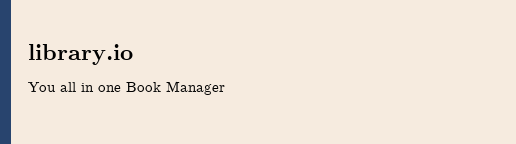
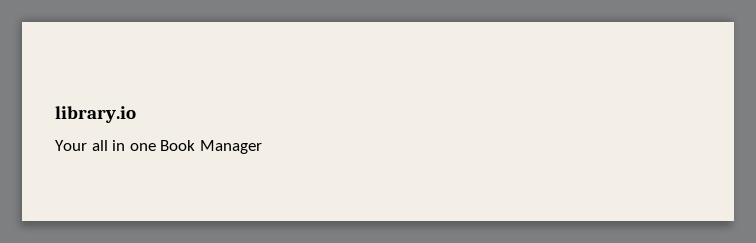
- You all in one Book Manager
+ Your all in one Book Manager

